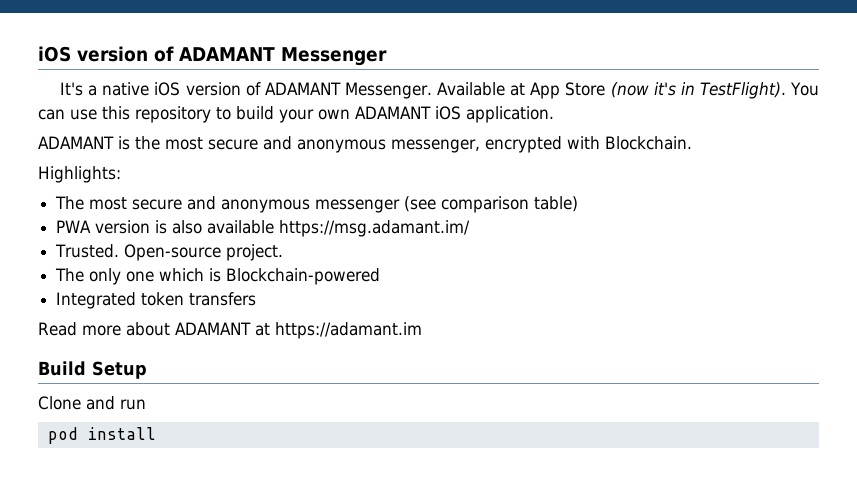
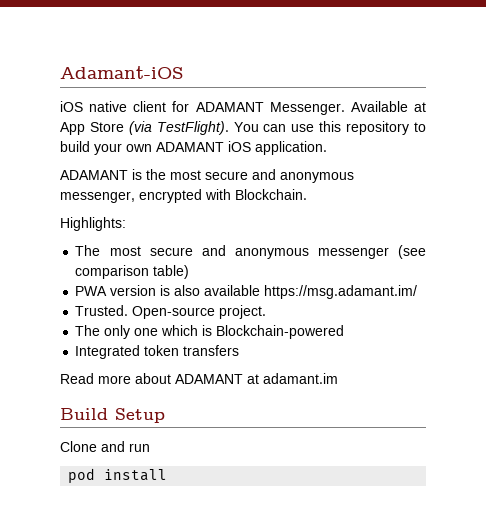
- iOS version of ADAMANT Messenger
- It's a native iOS version of ADAMANT Messenger.
+ Adamant-iOS
+ iOS native client for ADAMANT Messenger.
- Available at App Store (now it's in TestFlight).
+ Available at App Store (via TestFlight).
- Read more about ADAMANT at https://adamant.im
+ Read more about ADAMANT at adamant.im

